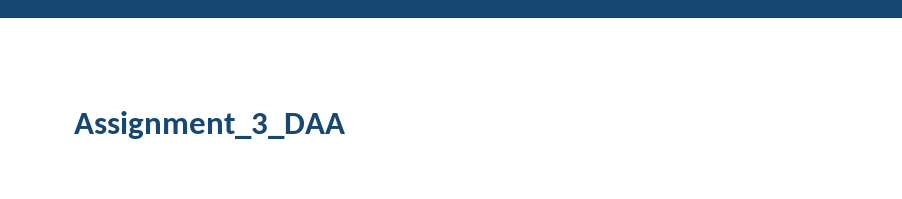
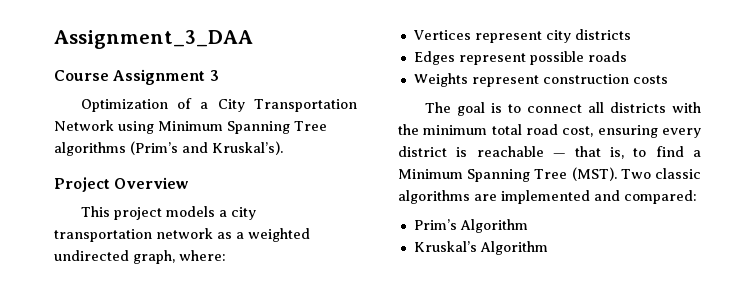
+ Course Assignment 3
+ Optimization of a City Transportation Network using Minimum Spanning Tree algorithms (Prim’s and Kruskal’s).
+ Project Overview
+ This project models a city transportation network as a weighted undirected graph, where:
+ Vertices represent city districts
+ Edges represent possible roads
+ Weights represent construction costs
+ The goal is to connect all districts with the minimum total road cost, ensuring every district is reachable — that is, to find a Minimum Spanning Tree (MST). Two classic algorithms are implemented and compared:
+ Prim’s Algorithm
+ Kruskal’s Algorithm

